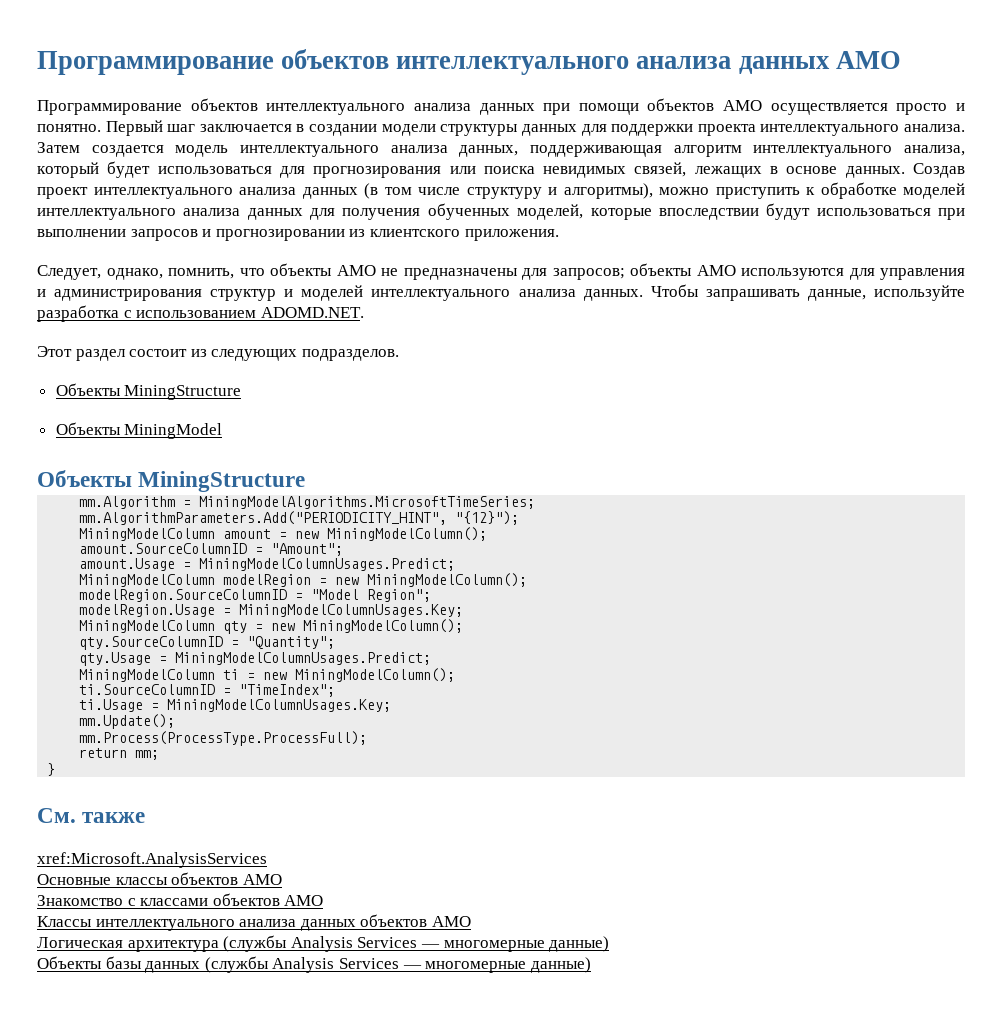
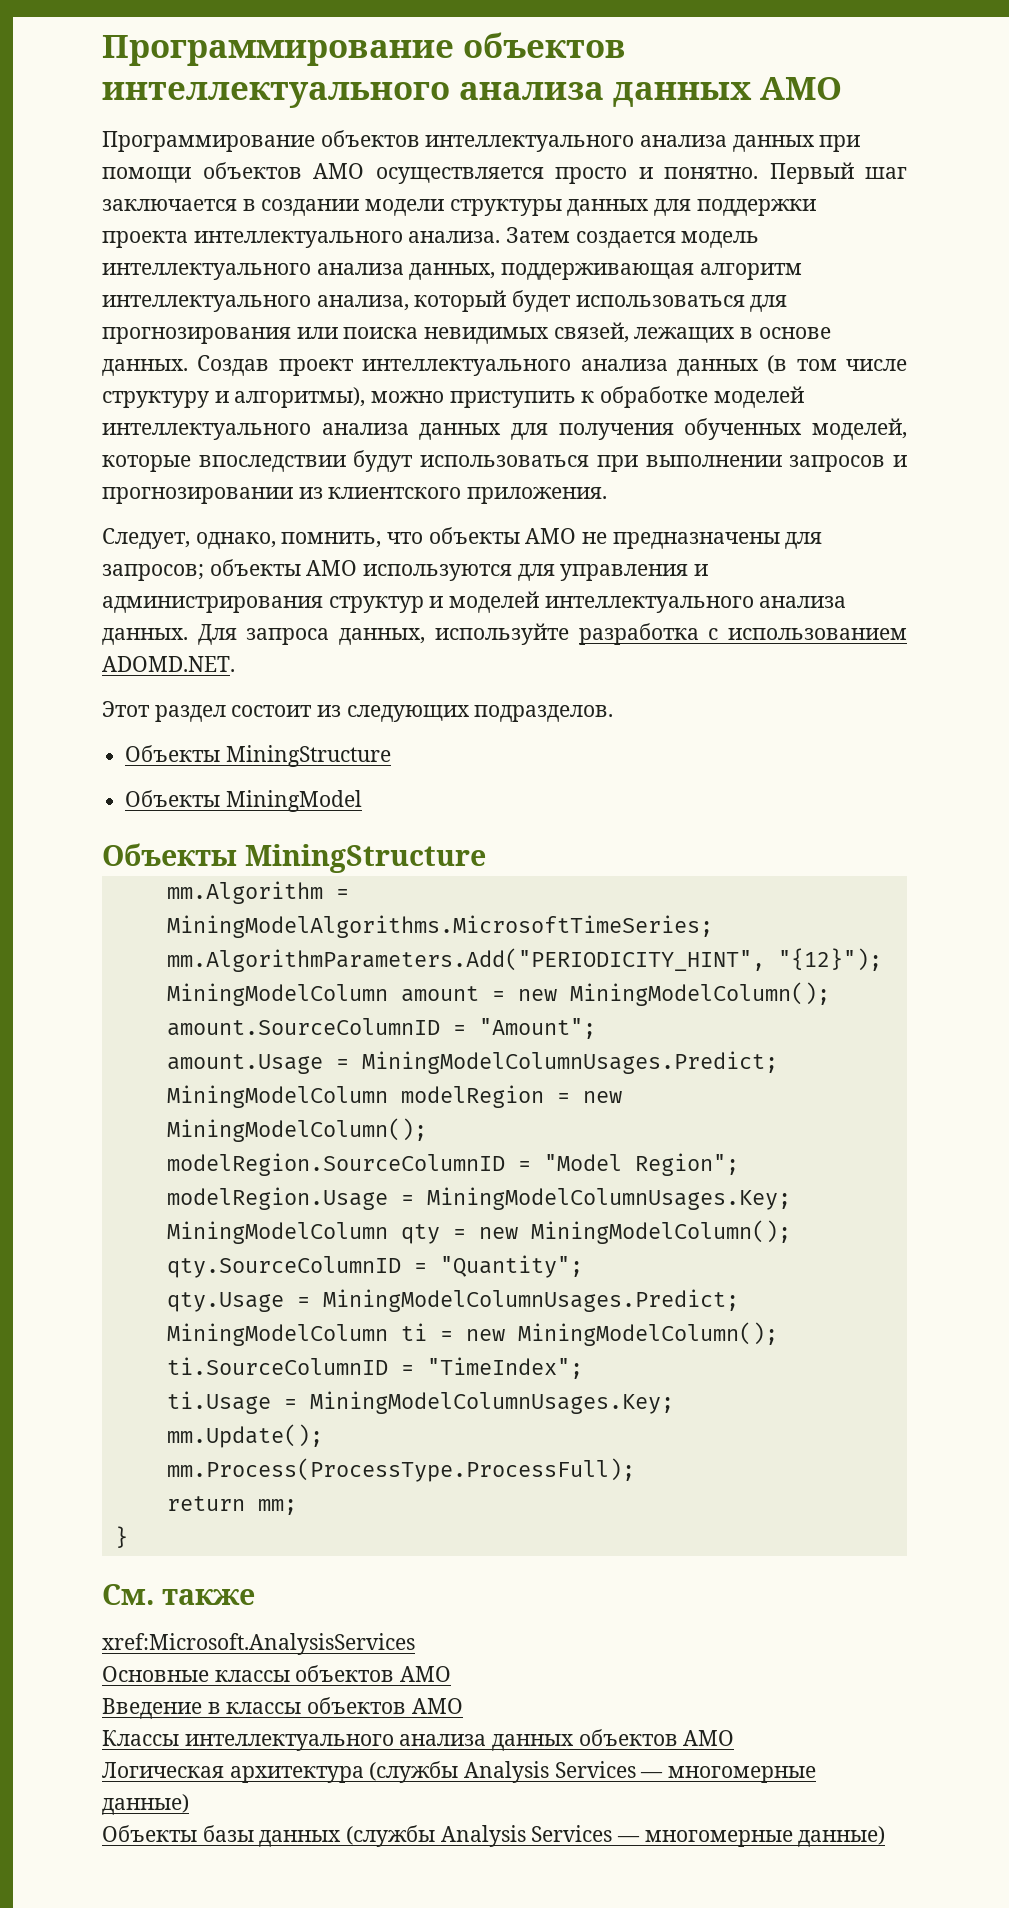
- Чтобы запрашивать данные, используйте разработка с использованием ADOMD.NET.
+ Для запроса данных, используйте разработка с использованием ADOMD.NET.
- Знакомство с классами объектов AMO
+ Введение в классы объектов AMO

